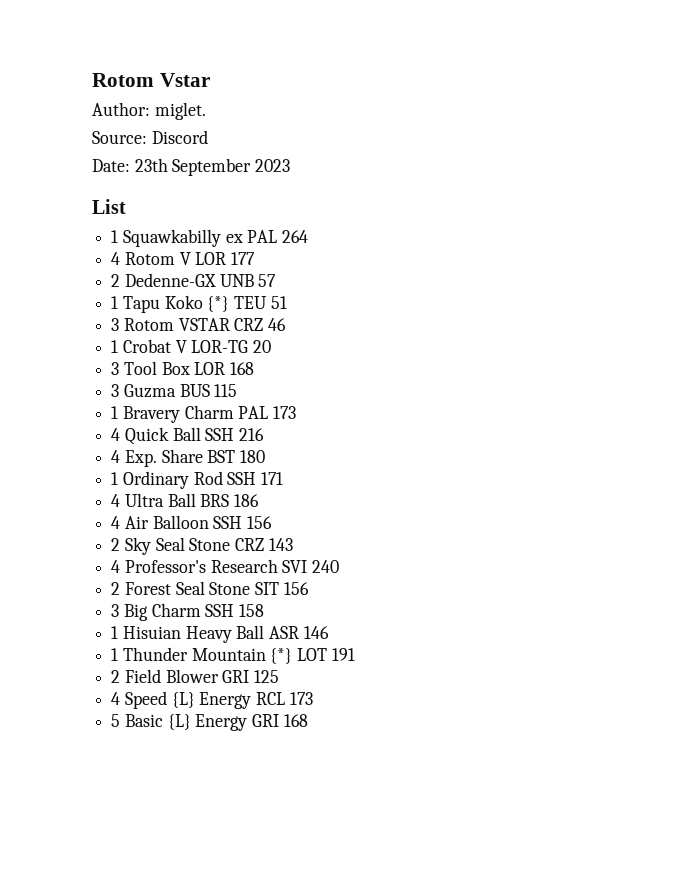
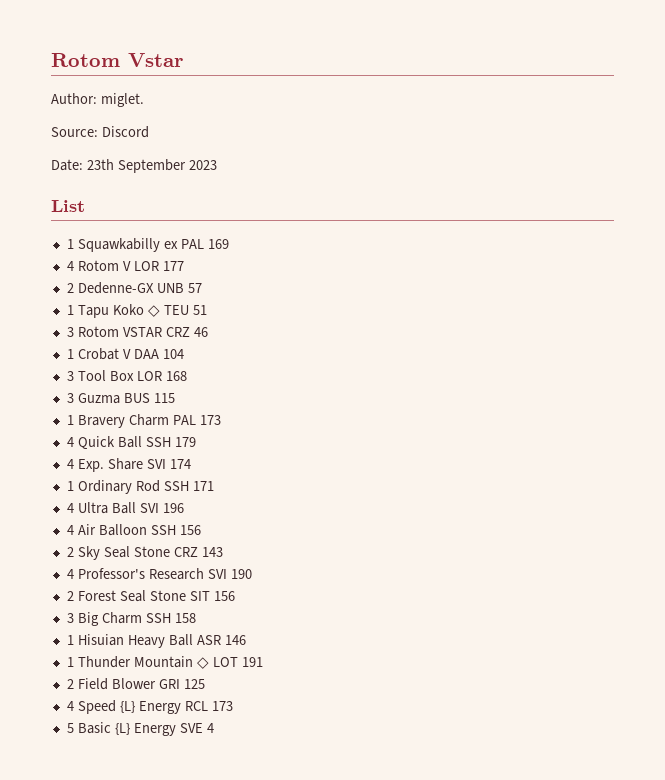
- 1 Squawkabilly ex PAL 264
+ 1 Squawkabilly ex PAL 169
- 1 Tapu Koko {*} TEU 51
+ 1 Tapu Koko ◇ TEU 51
- 1 Crobat V LOR-TG 20
+ 1 Crobat V DAA 104
- 4 Quick Ball SSH 216
+ 4 Quick Ball SSH 179
- 4 Exp. Share BST 180
+ 4 Exp. Share SVI 174
- 4 Ultra Ball BRS 186
+ 4 Ultra Ball SVI 196
- 4 Professor's Research SVI 240
+ 4 Professor's Research SVI 190
- 1 Thunder Mountain {*} LOT 191
+ 1 Thunder Mountain ◇ LOT 191
- 5 Basic {L} Energy GRI 168
+ 5 Basic {L} Energy SVE 4

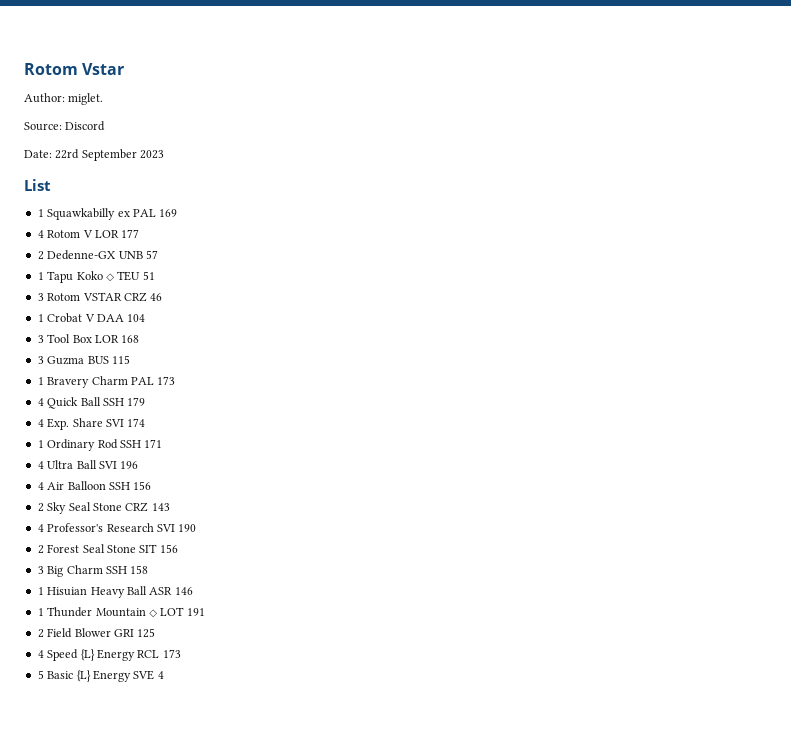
- Date: 23th September 2023
+ Date: 22rd September 2023

